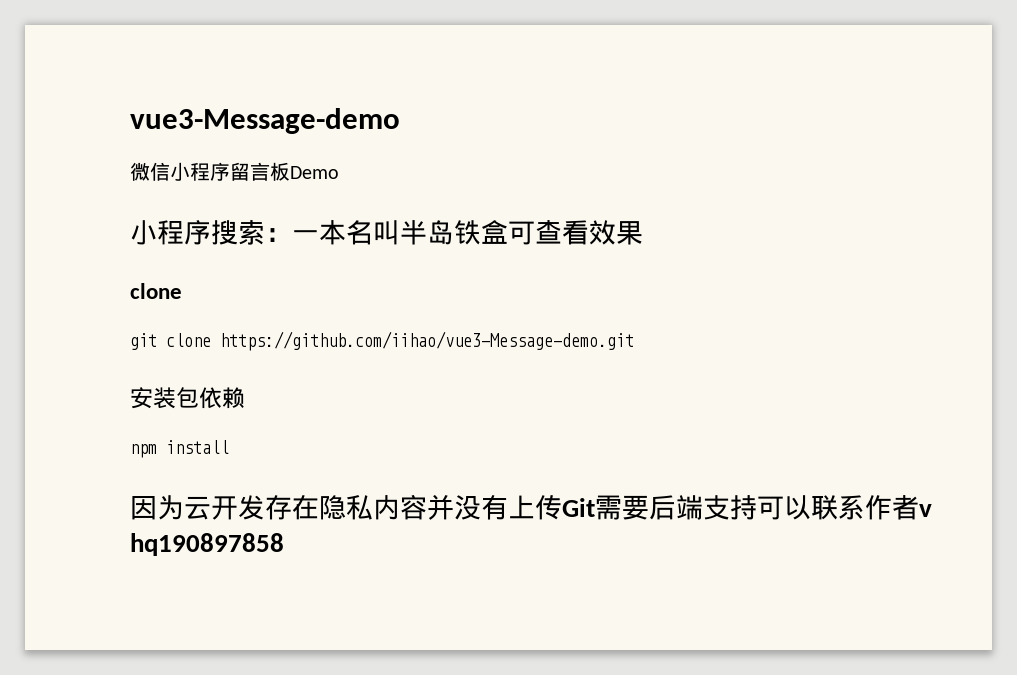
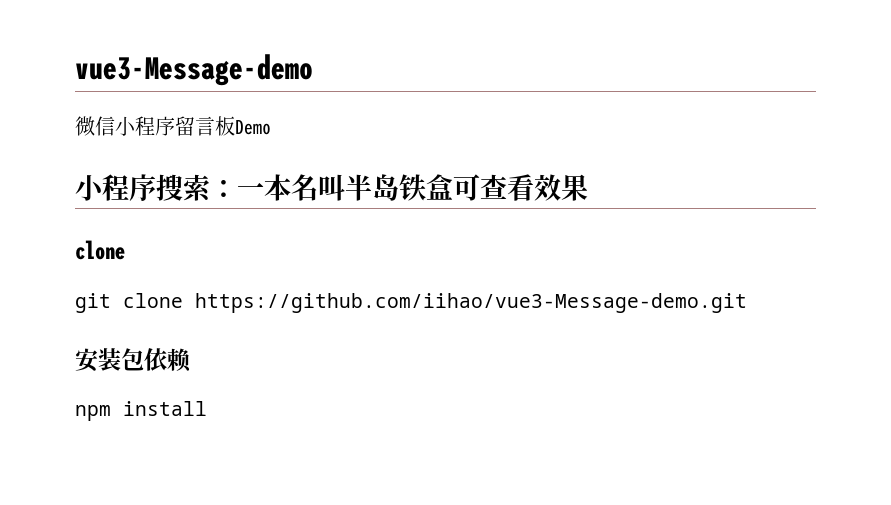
- 因为云开发存在隐私内容并没有上传Git需要后端支持可以联系作者v hq190897858

